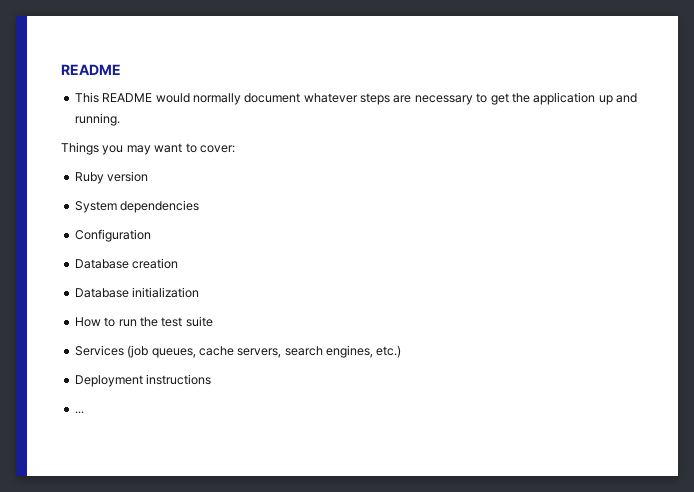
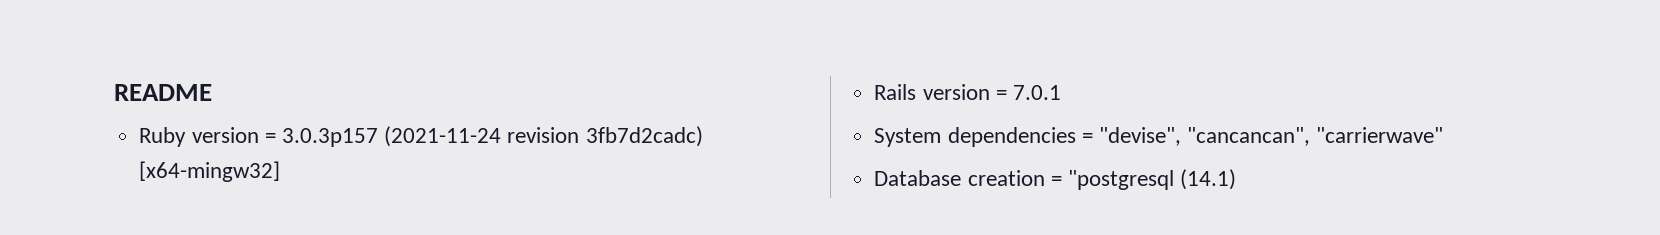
- This README would normally document whatever steps are necessary to get the application up and running.
- Things you may want to cover:
- Ruby version
- System dependencies
- Configuration
- Database creation
- Database initialization
- How to run the test suite
- Services (job queues, cache servers, search engines, etc.)
- Deployment instructions
- ...
+ Ruby version = 3.0.3p157 (2021-11-24 revision 3fb7d2cadc) [x64-mingw32]
+ Rails version = 7.0.1
+ System dependencies = "devise", "cancancan", "carrierwave"
+ Database creation = "postgresql (14.1)

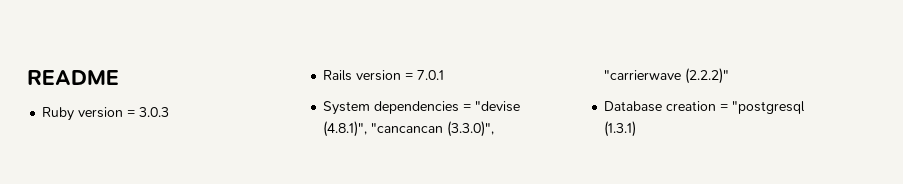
- Ruby version = 3.0.3p157 (2021-11-24 revision 3fb7d2cadc) [x64-mingw32]
+ Ruby version = 3.0.3
- System dependencies = "devise", "cancancan", "carrierwave"
+ System dependencies = "devise (4.8.1)", "cancancan (3.3.0)", "carrierwave (2.2.2)"
- Database creation = "postgresql (14.1)
+ Database creation = "postgresql (1.3.1)

